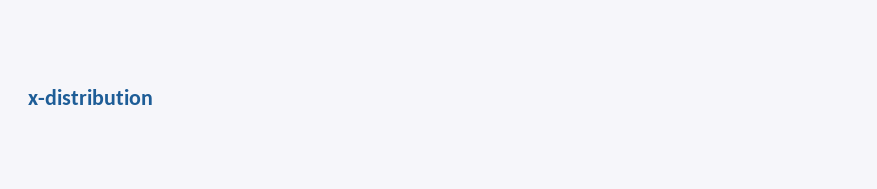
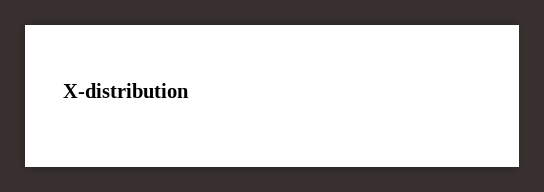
- x-distribution
+ X-distribution

